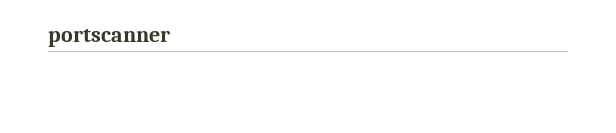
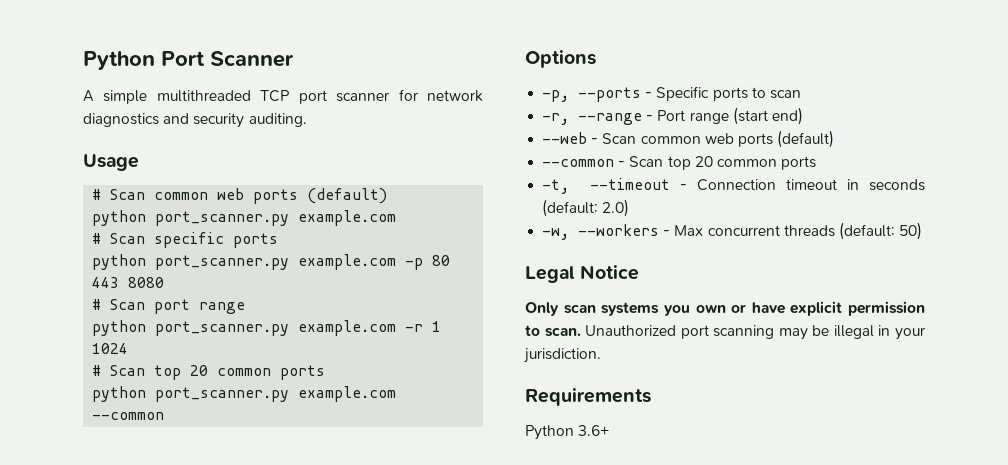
- portscanner
+ Python Port Scanner
+ A simple multithreaded TCP port scanner for network diagnostics and security auditing.
+ Usage
+ # Scan common web ports (default)
+ python port_scanner.py example.com
+ # Scan specific ports
+ python port_scanner.py example.com -p 80 443 8080
+ # Scan port range
+ python port_scanner.py example.com -r 1 1024
+ # Scan top 20 common ports
+ python port_scanner.py example.com --common
+ Options
+ -p, --ports - Specific ports to scan
+ -r, --range - Port range (start end)
+ --web - Scan common web ports (default)
+ --common - Scan top 20 common ports
+ -t, --timeout - Connection timeout in seconds (default: 2.0)
+ -w, --workers - Max concurrent threads (default: 50)
+ Legal Notice
+ Only scan systems you own or have explicit permission to scan. Unauthorized port scanning may be illegal in your jurisdiction.
+ Requirements
+ Python 3.6+

